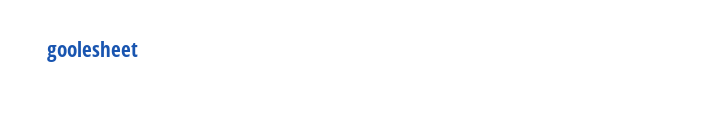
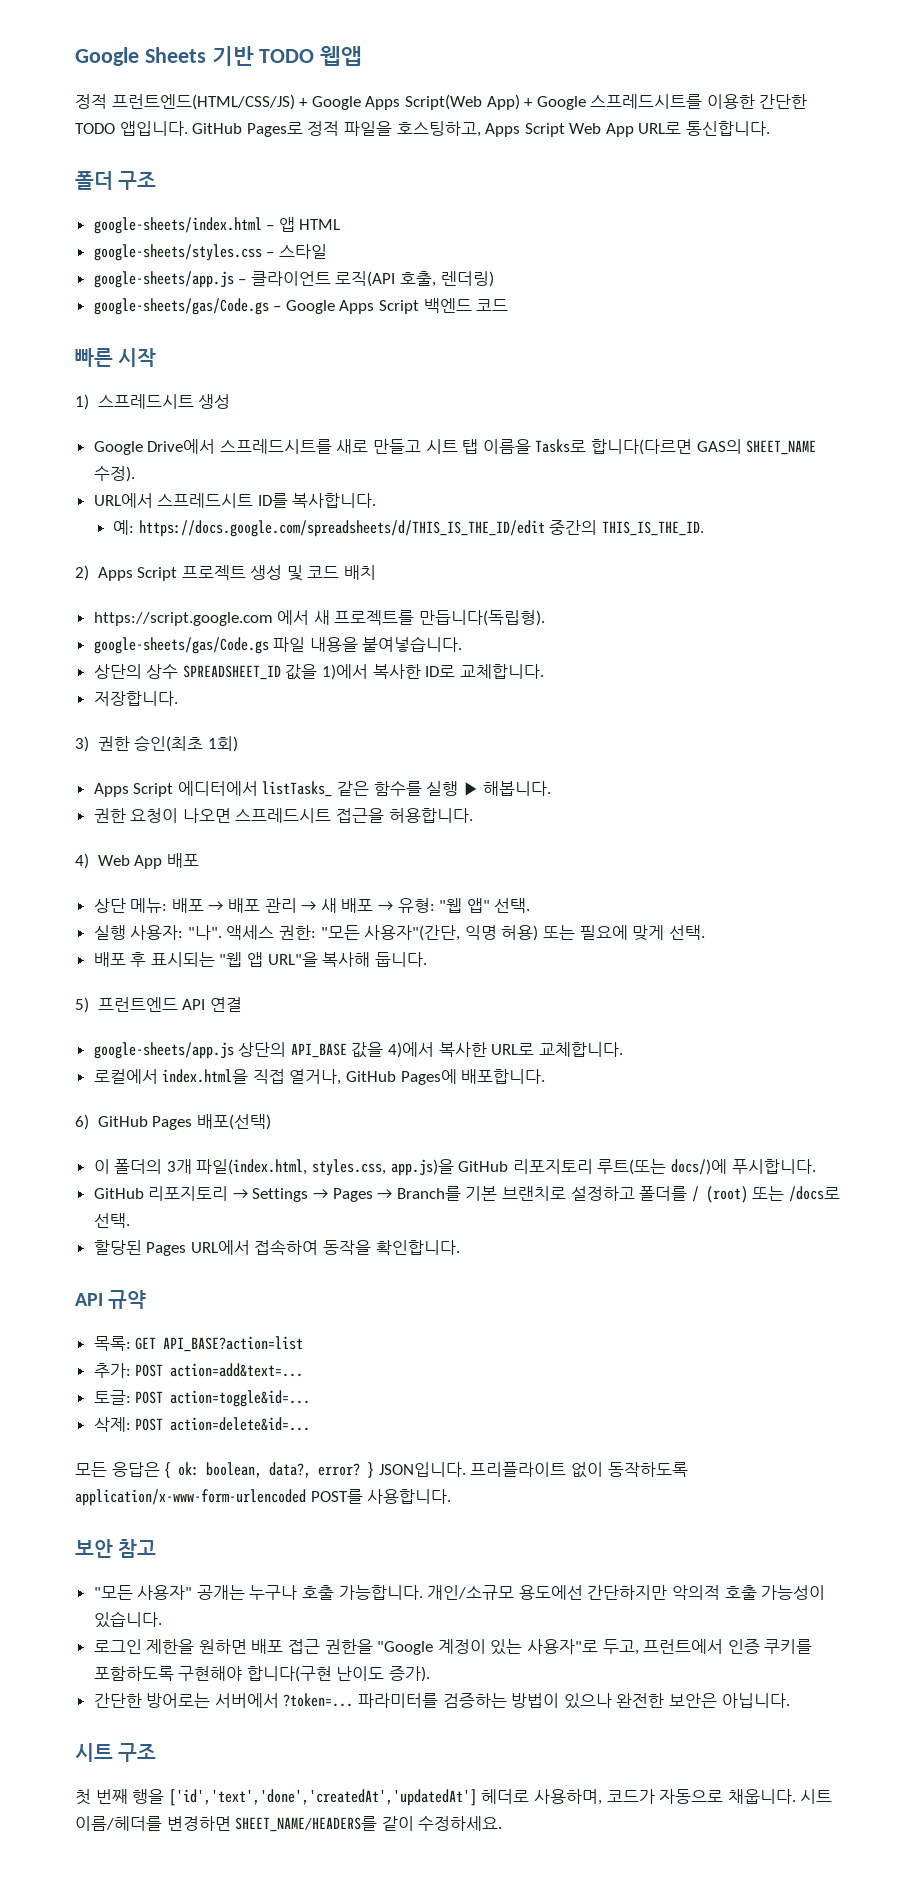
- goolesheet
+ Google Sheets 기반 TODO 웹앱
+ 정적 프런트엔드(HTML/CSS/JS) + Google Apps Script(Web App) + Google 스프레드시트를 이용한 간단한 TODO 앱입니다. GitHub Pages로 정적 파일을 호스팅하고, Apps Script Web App URL로 통신합니다.
+ 폴더 구조
+ google-sheets/index.html – 앱 HTML
+ google-sheets/styles.css – 스타일
+ google-sheets/app.js – 클라이언트 로직(API 호출, 렌더링)
+ google-sheets/gas/Code.gs – Google Apps Script 백엔드 코드
+ 빠른 시작
+ 1) 스프레드시트 생성
+ Google Drive에서 스프레드시트를 새로 만들고 시트 탭 이름을 Tasks로 합니다(다르면 GAS의 SHEET_NAME 수정).
+ URL에서 스프레드시트 ID를 복사합니다.
+ 예: https://docs.google.com/spreadsheets/d/THIS_IS_THE_ID/edit 중간의 THIS_IS_THE_ID.
+ 2) Apps Script 프로젝트 생성 및 코드 배치
+ https://script.google.com 에서 새 프로젝트를 만듭니다(독립형).
+ google-sheets/gas/Code.gs 파일 내용을 붙여넣습니다.
+ 상단의 상수 SPREADSHEET_ID 값을 1)에서 복사한 ID로 교체합니다.
+ 저장합니다.
+ 3) 권한 승인(최초 1회)
+ Apps Script 에디터에서 listTasks_ 같은 함수를 실행 ▶ 해봅니다.
+ 권한 요청이 나오면 스프레드시트 접근을 허용합니다.
+ 4) Web App 배포
+ 상단 메뉴: 배포 → 배포 관리 → 새 배포 → 유형: "웹 앱" 선택.
+ 실행 사용자: "나". 액세스 권한: "모든 사용자"(간단, 익명 허용) 또는 필요에 맞게 선택.
+ 배포 후 표시되는 "웹 앱 URL"을 복사해 둡니다.
+ 5) 프런트엔드 API 연결
+ google-sheets/app.js 상단의 API_BASE 값을 4)에서 복사한 URL로 교체합니다.
+ 로컬에서 index.html을 직접 열거나, GitHub Pages에 배포합니다.
+ 6) GitHub Pages 배포(선택)
+ 이 폴더의 3개 파일(index.html, styles.css, app.js)을 GitHub 리포지토리 루트(또는 docs/)에 푸시합니다.
+ GitHub 리포지토리 → Settings → Pages → Branch를 기본 브랜치로 설정하고 폴더를 / (root) 또는 /docs로 선택.
+ 할당된 Pages URL에서 접속하여 동작을 확인합니다.
+ API 규약
+ 목록: GET API_BASE?action=list
+ 추가: POST action=add&text=...
+ 토글: POST action=toggle&id=...
+ 삭제: POST action=delete&id=...
+ 모든 응답은 { ok: boolean, data?, error? } JSON입니다. 프리플라이트 없이 동작하도록 application/x-www-form-urlencoded POST를 사용합니다.
+ 보안 참고
+ "모든 사용자" 공개는 누구나 호출 가능합니다. 개인/소규모 용도에선 간단하지만 악의적 호출 가능성이 있습니다.
+ 로그인 제한을 원하면 배포 접근 권한을 "Google 계정이 있는 사용자"로 두고, 프런트에서 인증 쿠키를 포함하도록 구현해야 합니다(구현 난이도 증가).
+ 간단한 방어로는 서버에서 ?token=... 파라미터를 검증하는 방법이 있으나 완전한 보안은 아닙니다.
+ 시트 구조
+ 첫 번째 행을 ['id','text','done','createdAt','updatedAt'] 헤더로 사용하며, 코드가 자동으로 채웁니다. 시트 이름/헤더를 변경하면 SHEET_NAME/HEADERS를 같이 수정하세요.

